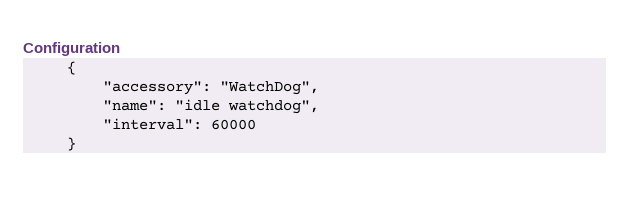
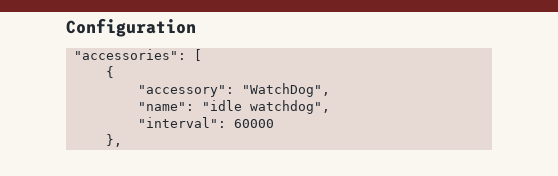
+ "accessories": [
- }
+ },

